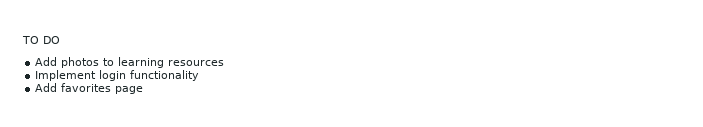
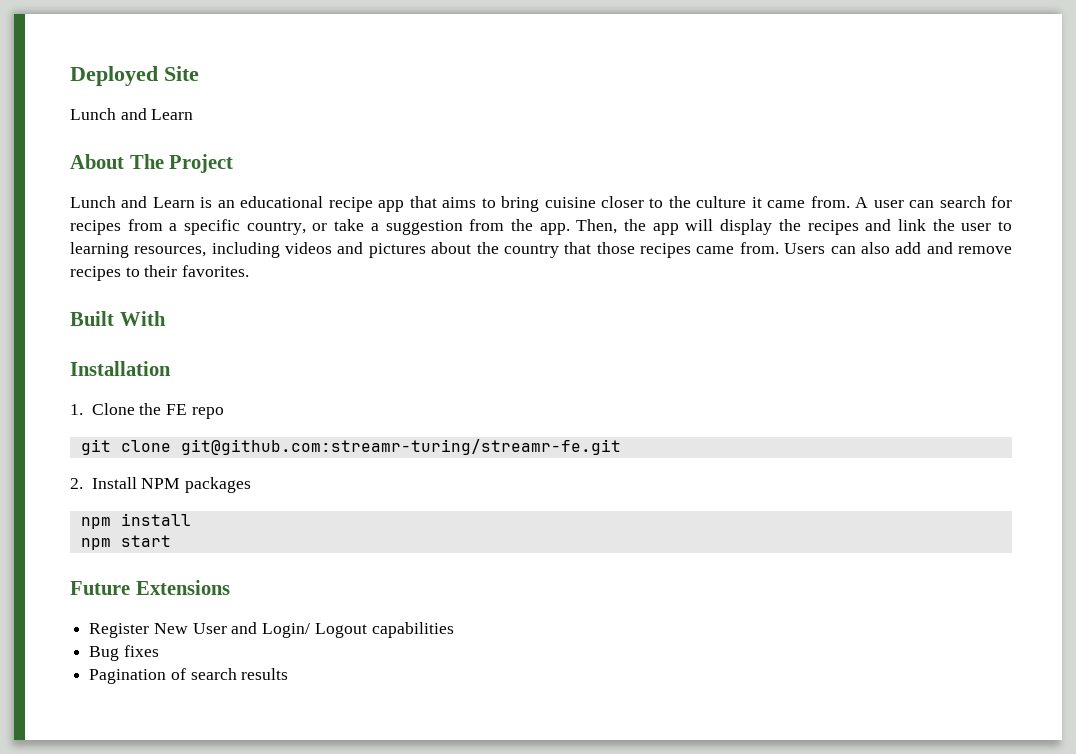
- TO DO
- Add photos to learning resources
- Implement login functionality
- Add favorites page
+ Deployed Site
+ Lunch and Learn
+ About The Project
+ Lunch and Learn is an educational recipe app that aims to bring cuisine closer to the culture it came from. A user can search for recipes from a specific country, or take a suggestion from the app. Then, the app will display the recipes and link the user to learning resources, including videos and pictures about the country that those recipes came from. Users can also add and remove recipes to their favorites.
+ Built With
+ Installation
+ 1. Clone the FE repo
+ git clone git@github.com:streamr-turing/streamr-fe.git
+ 2. Install NPM packages
+ npm install
+ npm start
+ Future Extensions
+ Register New User and Login/ Logout capabilities
+ Bug fixes
+ Pagination of search results

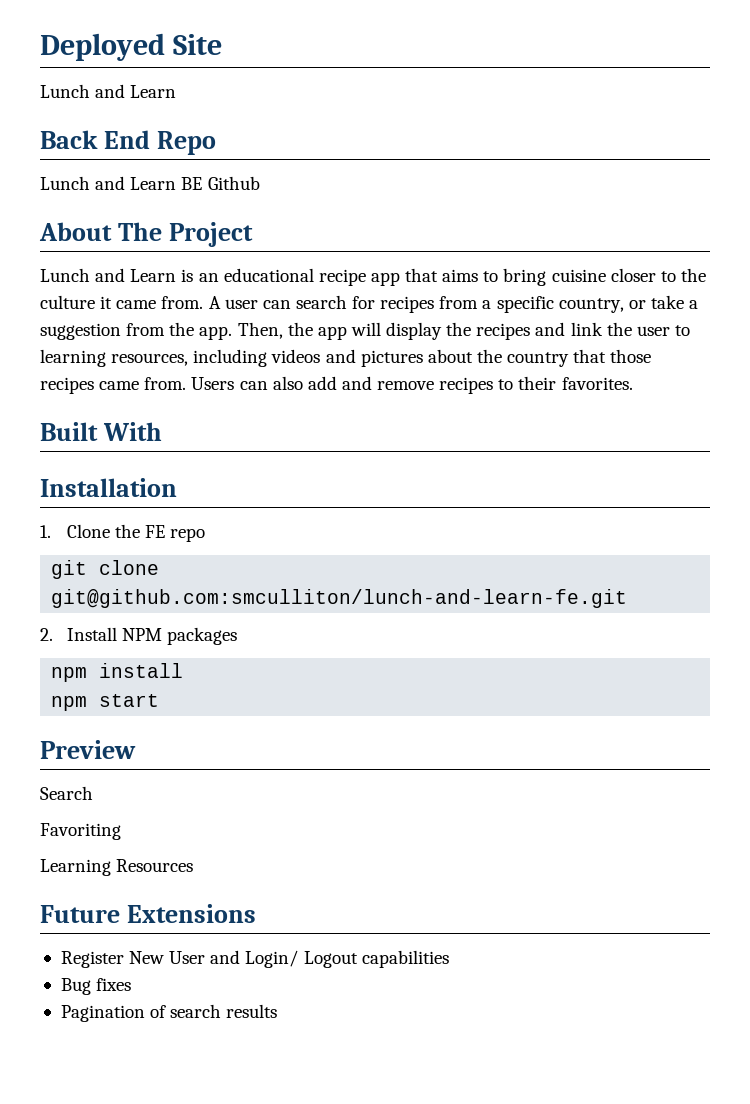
+ Back End Repo
+ Lunch and Learn BE Github
- git clone git@github.com:streamr-turing/streamr-fe.git
+ git clone git@github.com:smculliton/lunch-and-learn-fe.git
+ Preview
+ Search
+ Favoriting
+ Learning Resources

